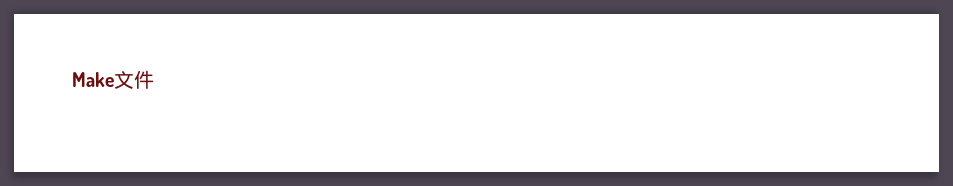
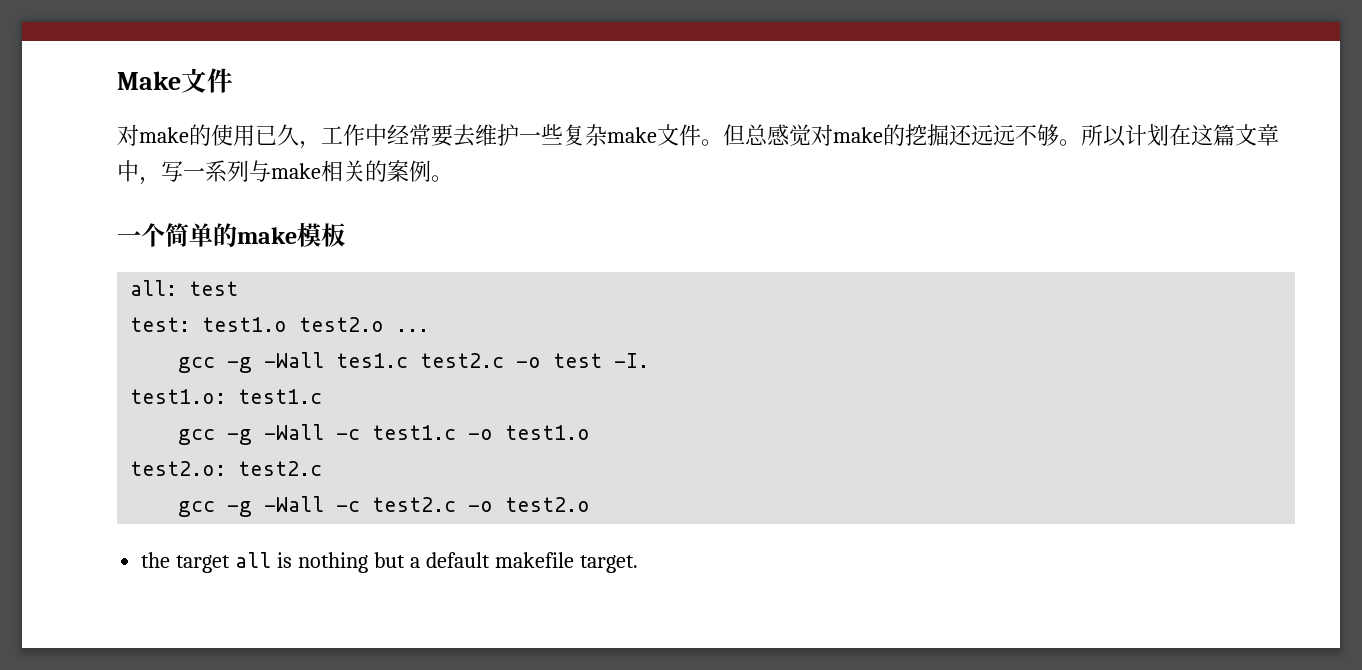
+ 对make的使用已久，工作中经常要去维护一些复杂make文件。但总感觉对make的挖掘还远远不够。所以计划在这篇文章中，写一系列与make相关的案例。
+ 一个简单的make模板
+ all: test
+ test: test1.o test2.o ...
+ gcc -g -Wall tes1.c test2.c -o test -I.
+ test1.o: test1.c
+ gcc -g -Wall -c test1.c -o test1.o
+ test2.o: test2.c
+ gcc -g -Wall -c test2.c -o test2.o
+ the target all is nothing but a default makefile target.

